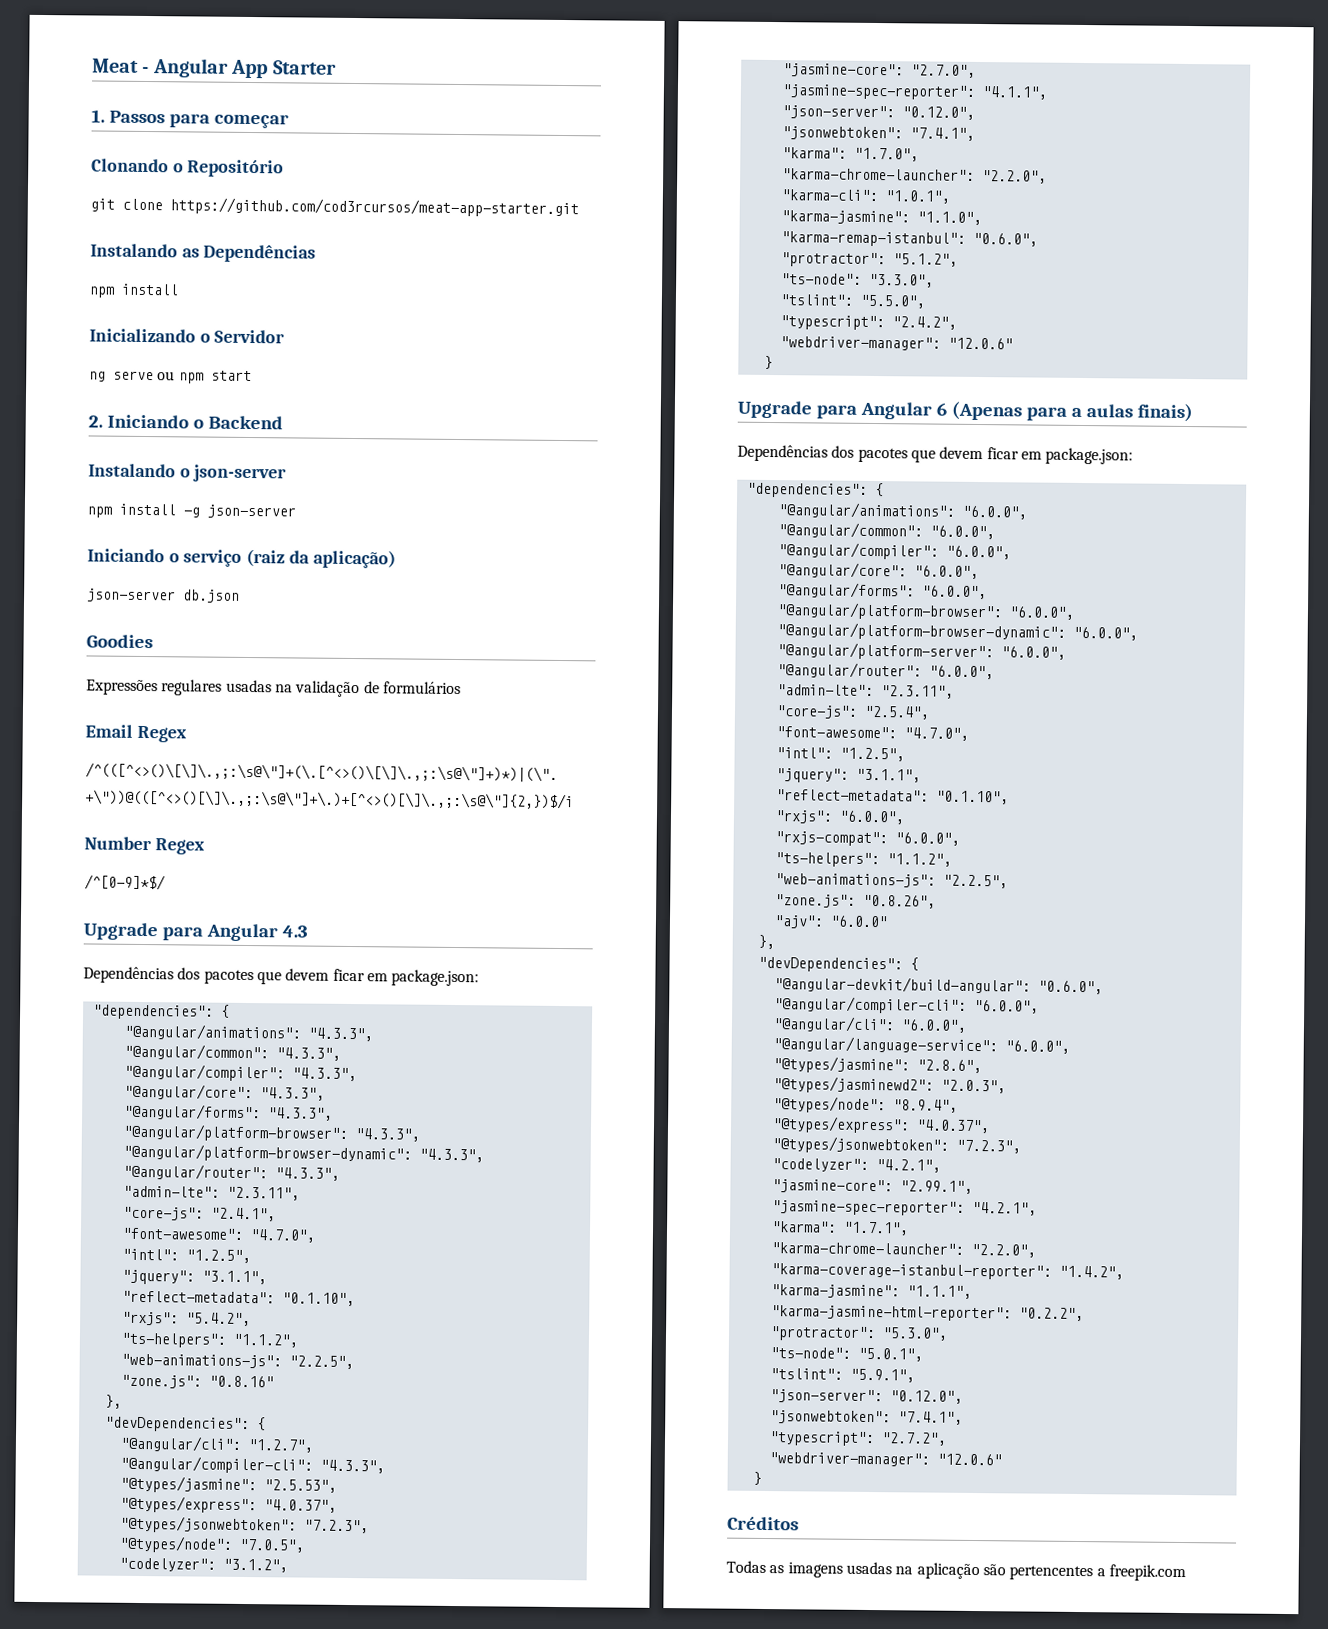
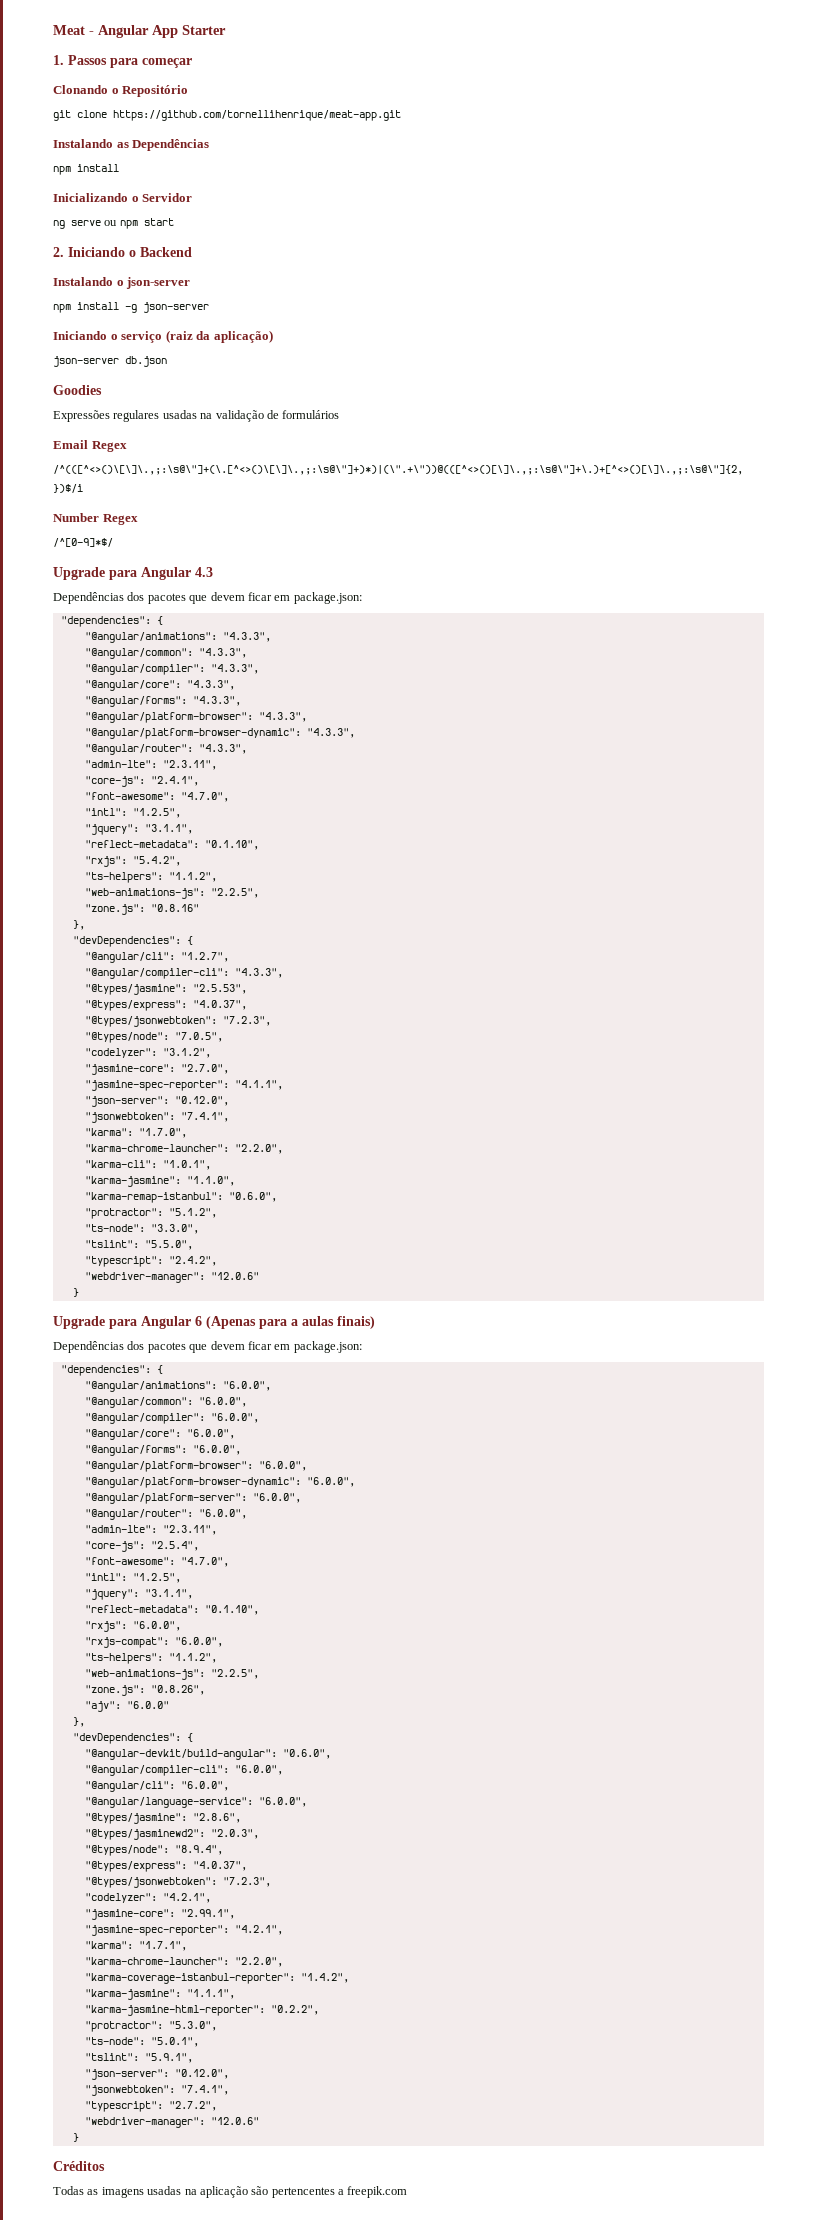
- git clone https://github.com/cod3rcursos/meat-app-starter.git
+ git clone https://github.com/tornellihenrique/meat-app.git

